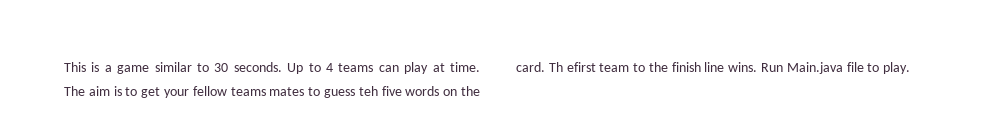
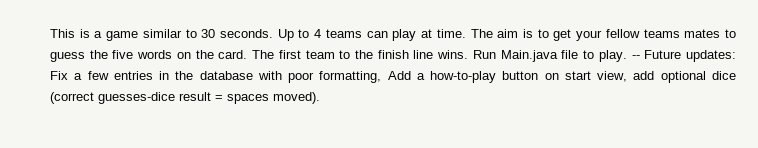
- The aim is to get your fellow teams mates to guess teh five words on the card.
+ The aim is to get your fellow teams mates to guess the five words on the card.
- Th efirst team to the finish line wins.
+ The first team to the finish line wins.
+ -- Future updates: Fix a few entries in the database with poor formatting, Add a how-to-play button on start view, add optional dice (correct guesses-dice result = spaces moved).

